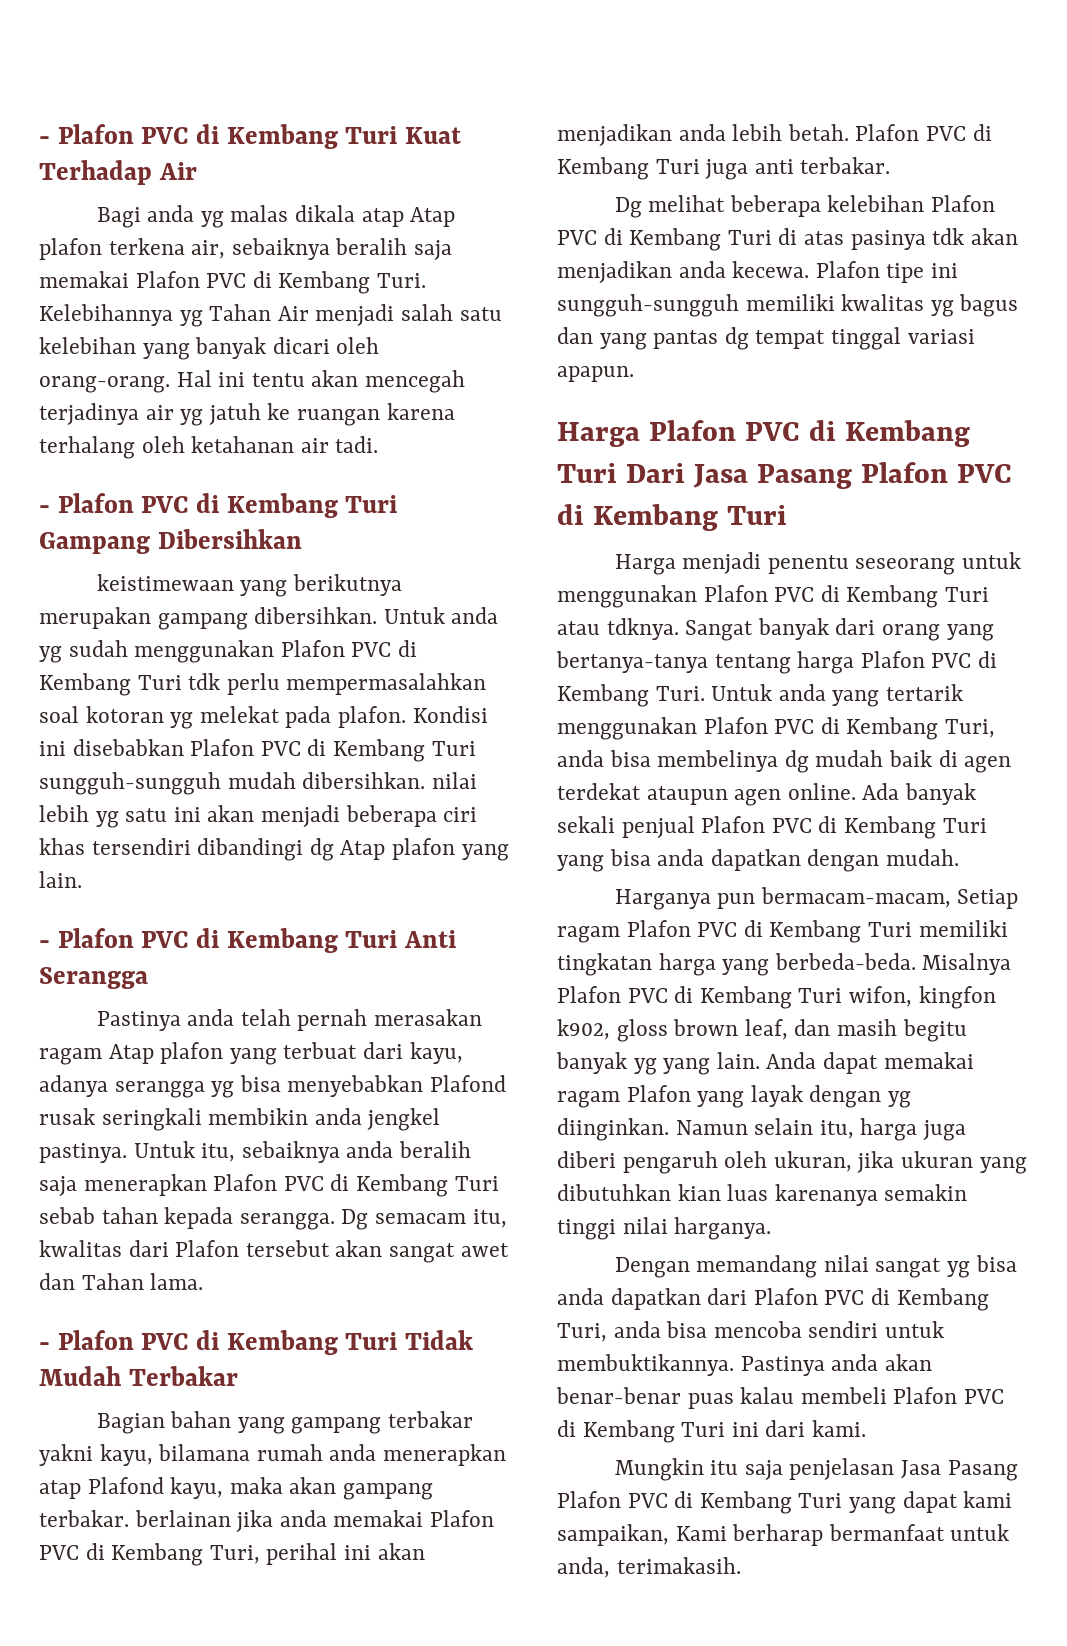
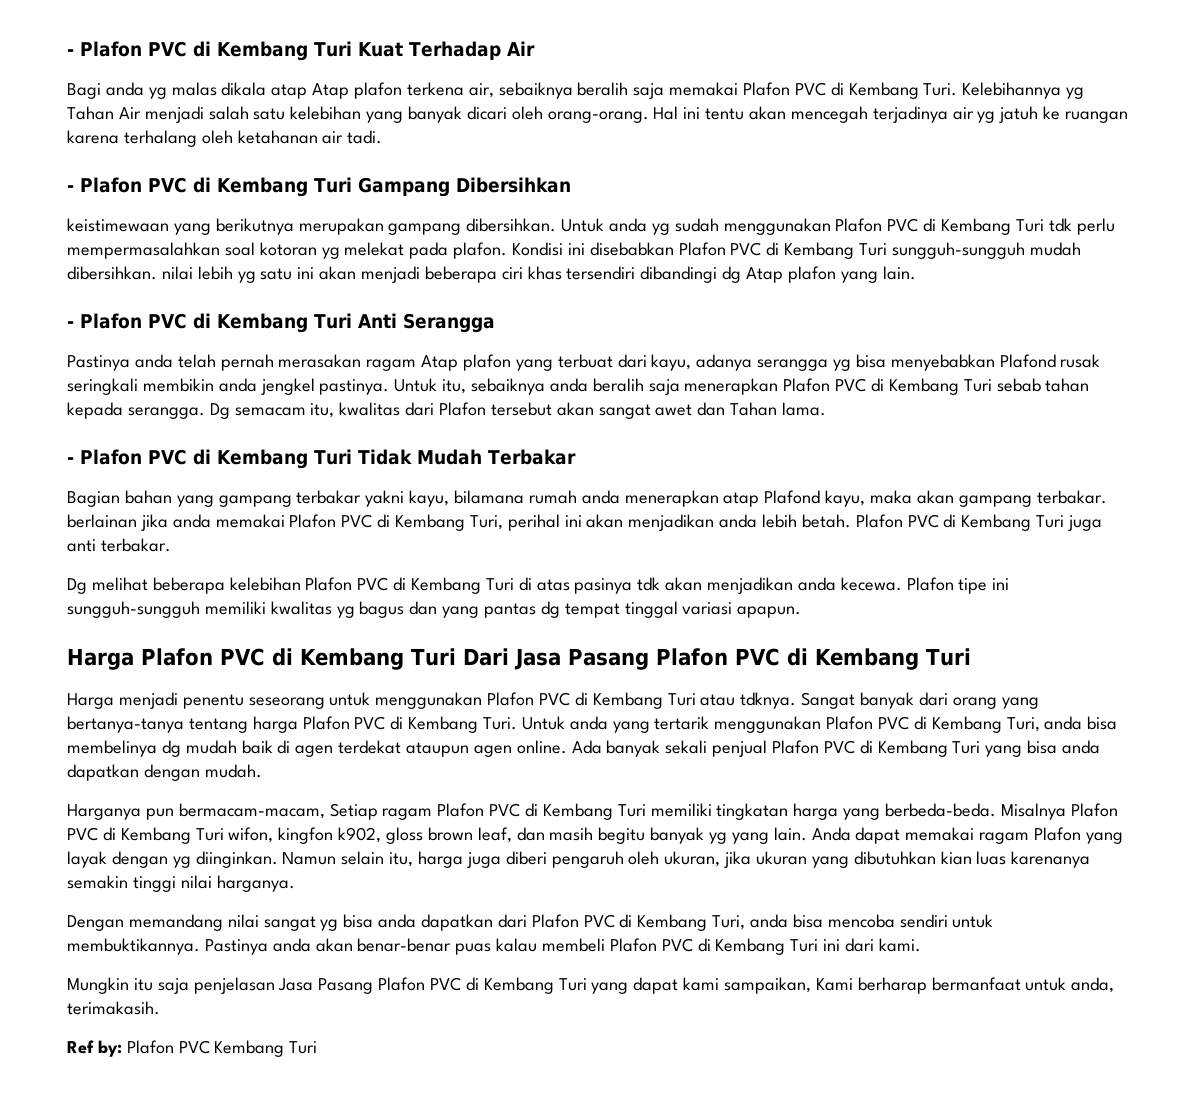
+ Ref by: Plafon PVC Kembang Turi

